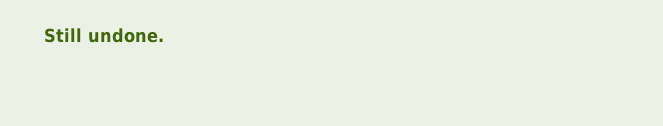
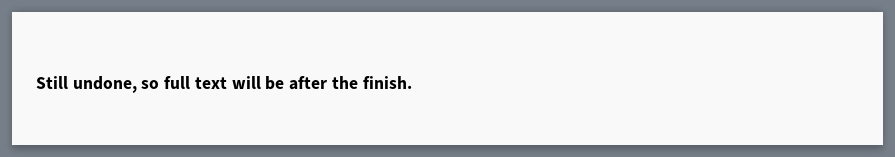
- Still undone.
+ Still undone, so full text will be after the finish.

